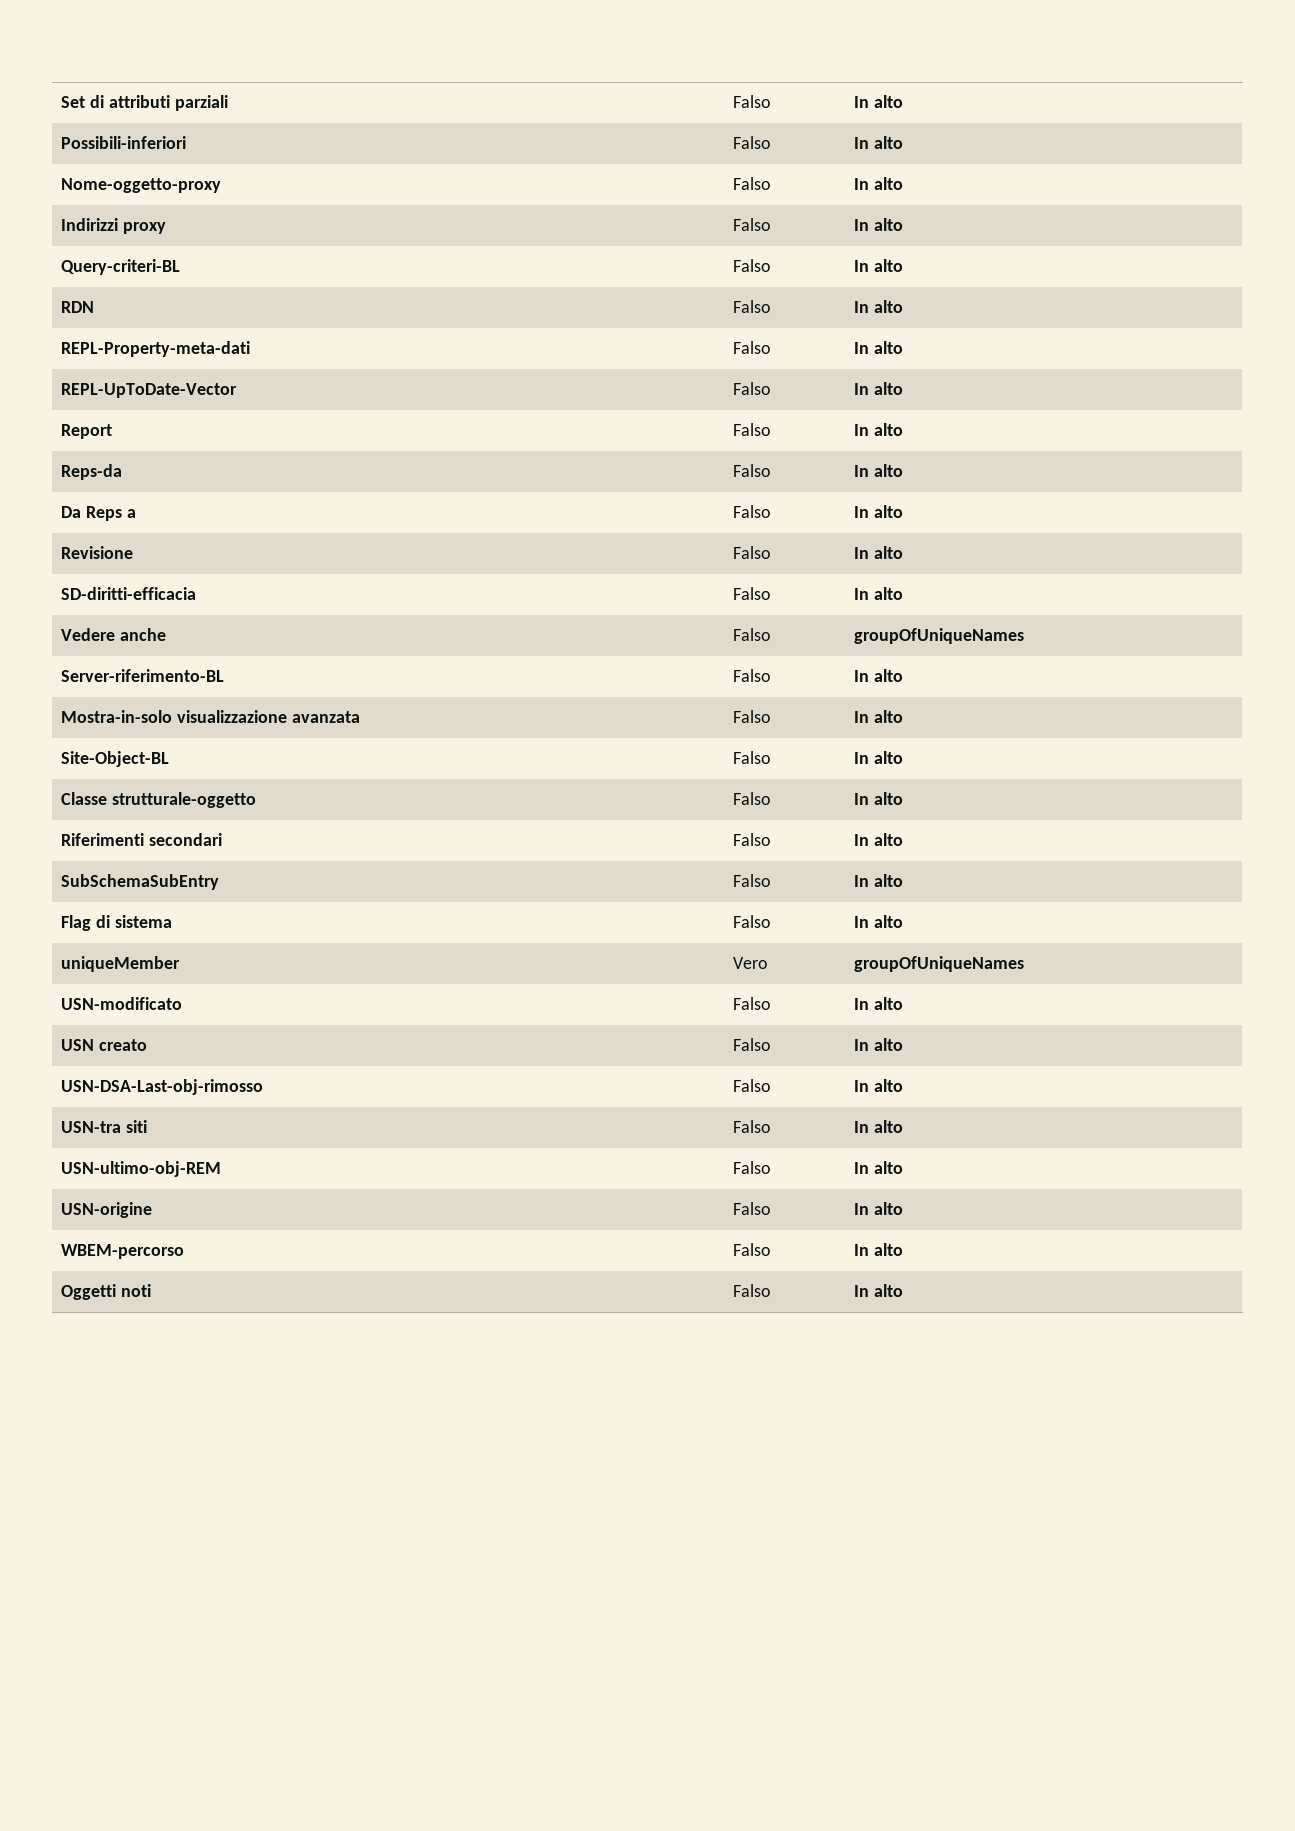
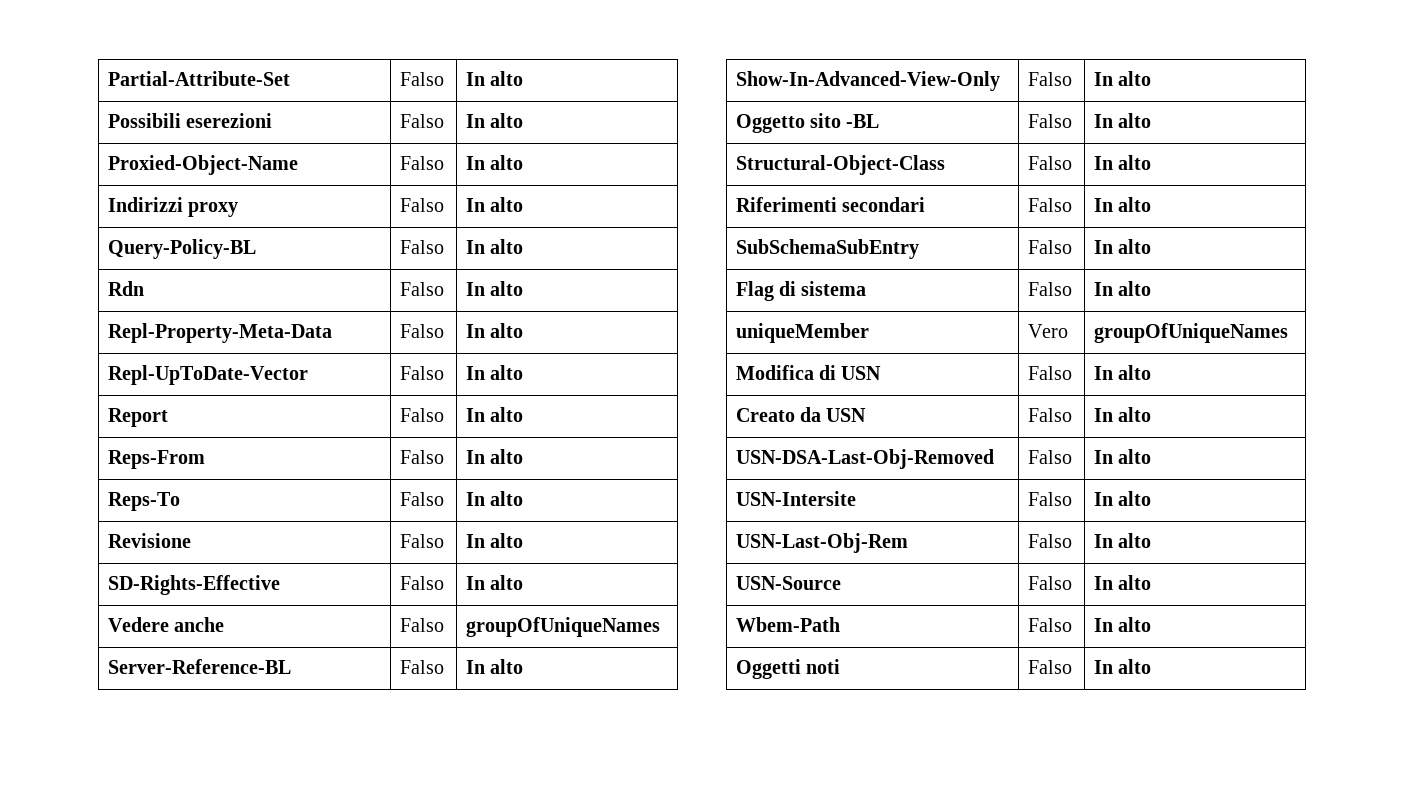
- Set di attributi parziali | Falso | In alto
- Possibili-inferiori | Falso | In alto
- Nome-oggetto-proxy | Falso | In alto
+ Partial-Attribute-Set | Falso | In alto
+ Possibili eserezioni | Falso | In alto
+ Proxied-Object-Name | Falso | In alto
- Query-criteri-BL | Falso | In alto
- RDN | Falso | In alto
- REPL-Property-meta-dati | Falso | In alto
- REPL-UpToDate-Vector | Falso | In alto
+ Query-Policy-BL | Falso | In alto
+ Rdn | Falso | In alto
+ Repl-Property-Meta-Data | Falso | In alto
+ Repl-UpToDate-Vector | Falso | In alto
- Reps-da | Falso | In alto
- Da Reps a | Falso | In alto
+ Reps-From | Falso | In alto
+ Reps-To | Falso | In alto
- SD-diritti-efficacia | Falso | In alto
+ SD-Rights-Effective | Falso | In alto
- Server-riferimento-BL | Falso | In alto
- Mostra-in-solo visualizzazione avanzata | Falso | In alto
- Site-Object-BL | Falso | In alto
- Classe strutturale-oggetto | Falso | In alto
+ Server-Reference-BL | Falso | In alto
+ Show-In-Advanced-View-Only | Falso | In alto
+ Oggetto sito -BL | Falso | In alto
+ Structural-Object-Class | Falso | In alto
- USN-modificato | Falso | In alto
- USN creato | Falso | In alto
- USN-DSA-Last-obj-rimosso | Falso | In alto
- USN-tra siti | Falso | In alto
- USN-ultimo-obj-REM | Falso | In alto
- USN-origine | Falso | In alto
- WBEM-percorso | Falso | In alto
+ Modifica di USN | Falso | In alto
+ Creato da USN | Falso | In alto
+ USN-DSA-Last-Obj-Removed | Falso | In alto
+ USN-Intersite | Falso | In alto
+ USN-Last-Obj-Rem | Falso | In alto
+ USN-Source | Falso | In alto
+ Wbem-Path | Falso | In alto

